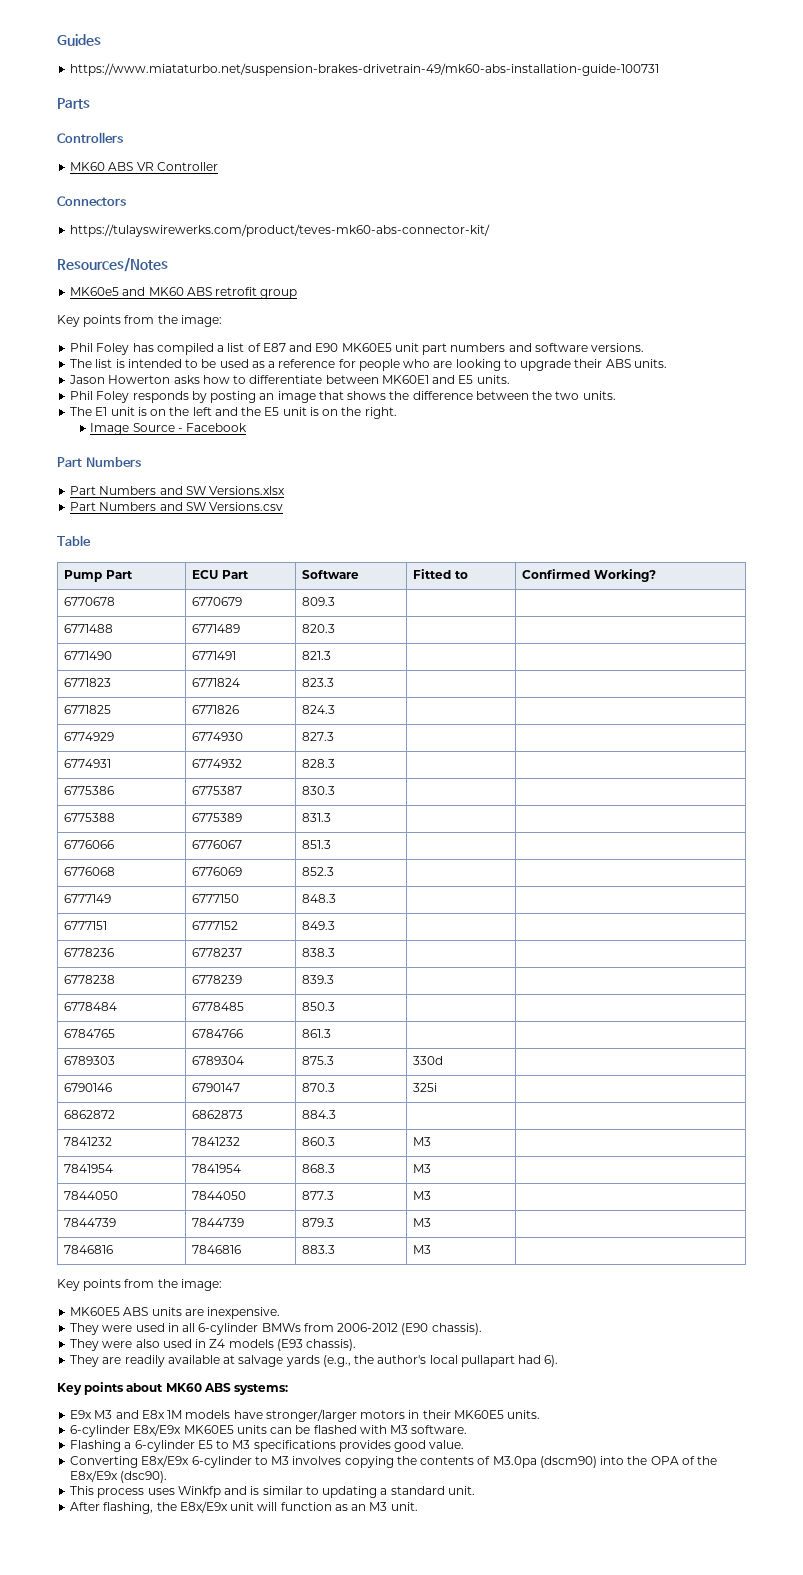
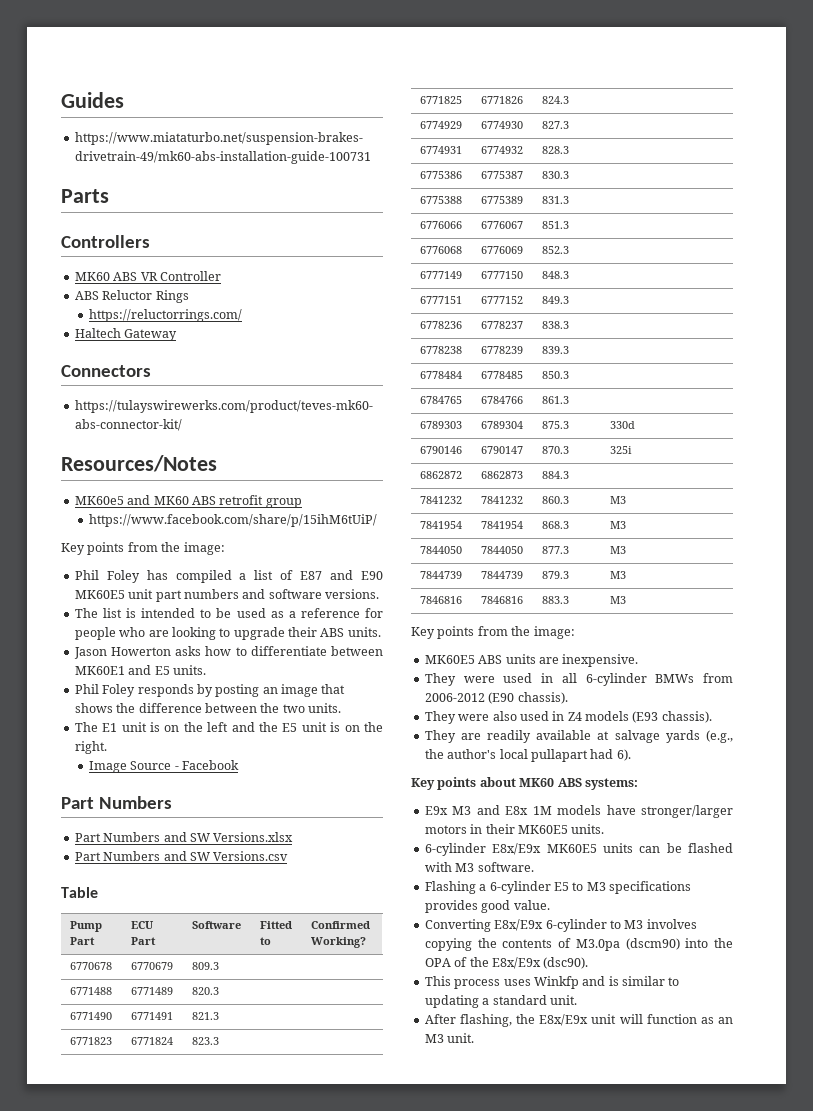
+ ABS Reluctor Rings
+ https://reluctorrings.com/
+ Haltech Gateway
+ https://www.facebook.com/share/p/15ihM6tUiP/

